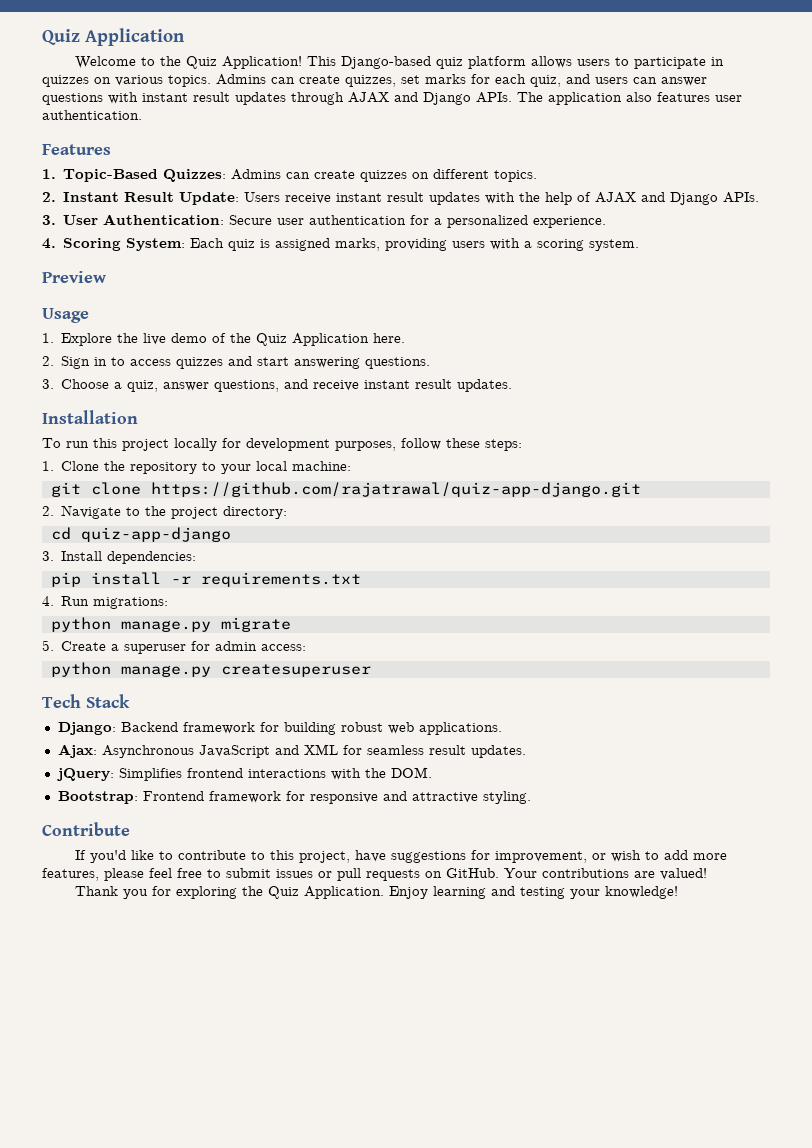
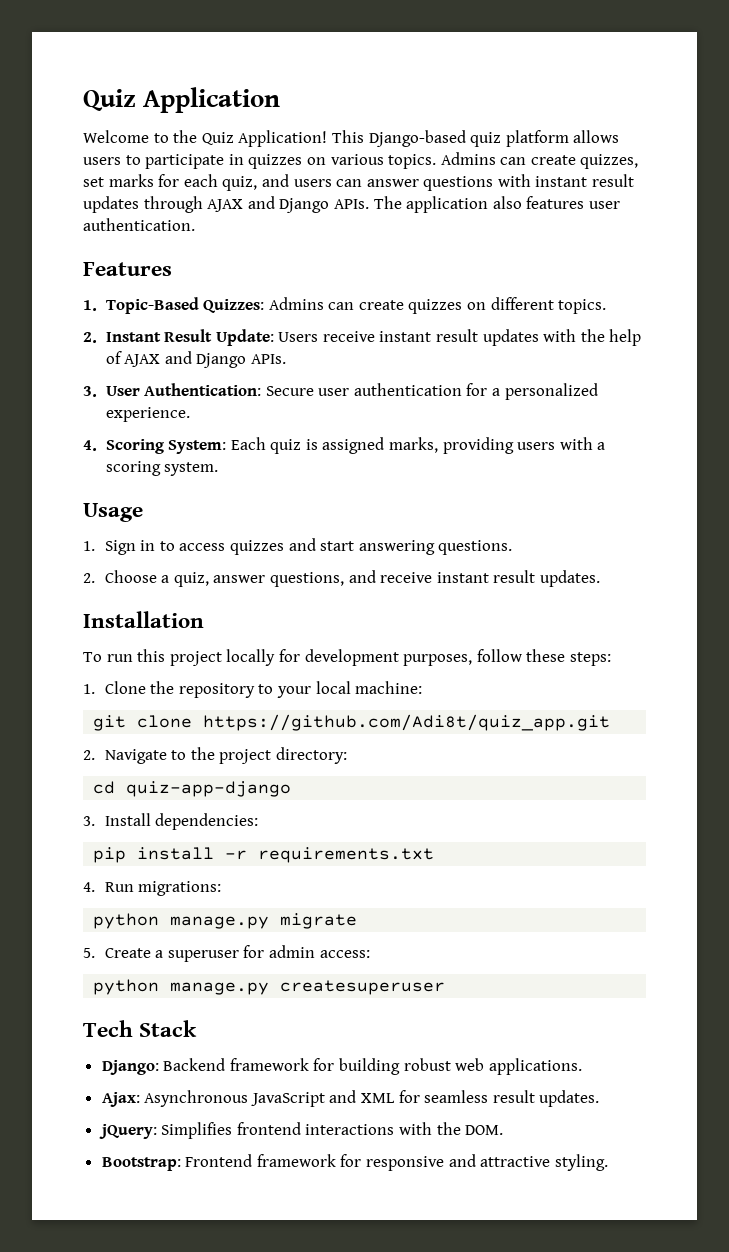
- Preview
- 1. Explore the live demo of the Quiz Application here.
- 2. Sign in to access quizzes and start answering questions.
+ 1. Sign in to access quizzes and start answering questions.
- 3. Choose a quiz, answer questions, and receive instant result updates.
+ 2. Choose a quiz, answer questions, and receive instant result updates.
- git clone https://github.com/rajatrawal/quiz-app-django.git
+ git clone https://github.com/Adi8t/quiz_app.git
- Contribute
- If you'd like to contribute to this project, have suggestions for improvement, or wish to add more features, please feel free to submit issues or pull requests on GitHub. Your contributions are valued!
- Thank you for exploring the Quiz Application. Enjoy learning and testing your knowledge!

